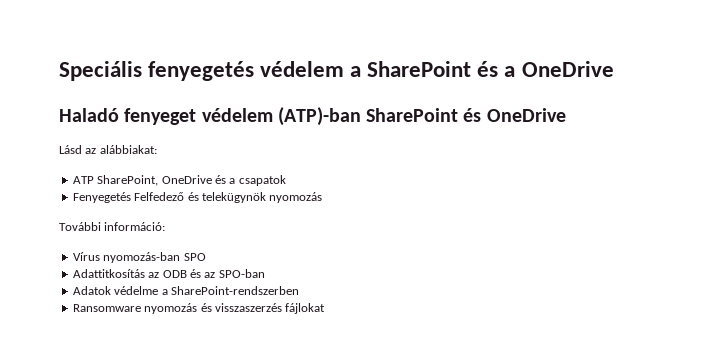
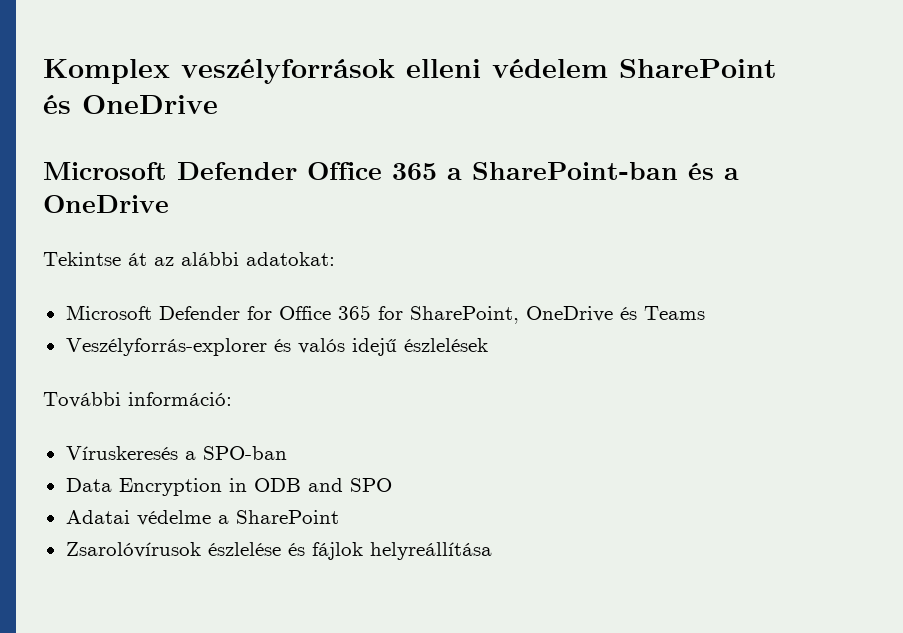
- Speciális fenyegetés védelem a SharePoint és a OneDrive
- Haladó fenyeget védelem (ATP)-ban SharePoint és OneDrive
- Lásd az alábbiakat:
- ATP SharePoint, OneDrive és a csapatok
- Fenyegetés Felfedező és telekügynök nyomozás
+ Komplex veszélyforrások elleni védelem SharePoint és OneDrive
+ Microsoft Defender Office 365 a SharePoint-ban és a OneDrive
+ Tekintse át az alábbi adatokat:
+ Microsoft Defender for Office 365 for SharePoint, OneDrive és Teams
+ Veszélyforrás-explorer és valós idejű észlelések
  További információ:
- Vírus nyomozás-ban SPO
- Adattitkosítás az ODB és az SPO-ban
- Adatok védelme a SharePoint-rendszerben
- Ransomware nyomozás és visszaszerzés fájlokat
+ Víruskeresés a SPO-ban
+ Data Encryption in ODB and SPO
+ Adatai védelme a SharePoint
+ Zsarolóvírusok észlelése és fájlok helyreállítása

